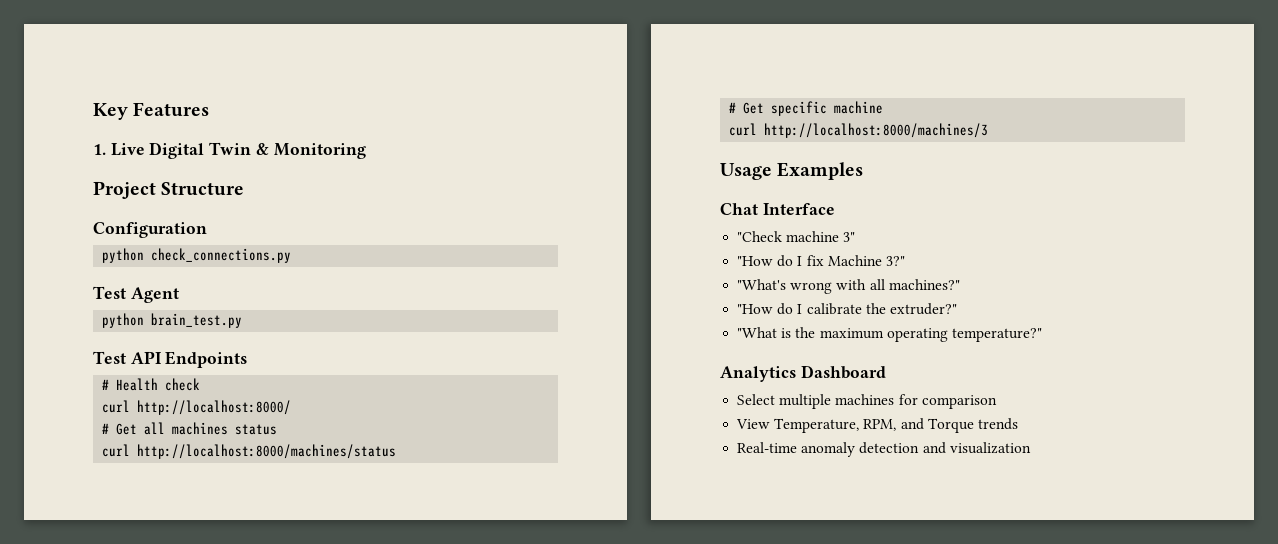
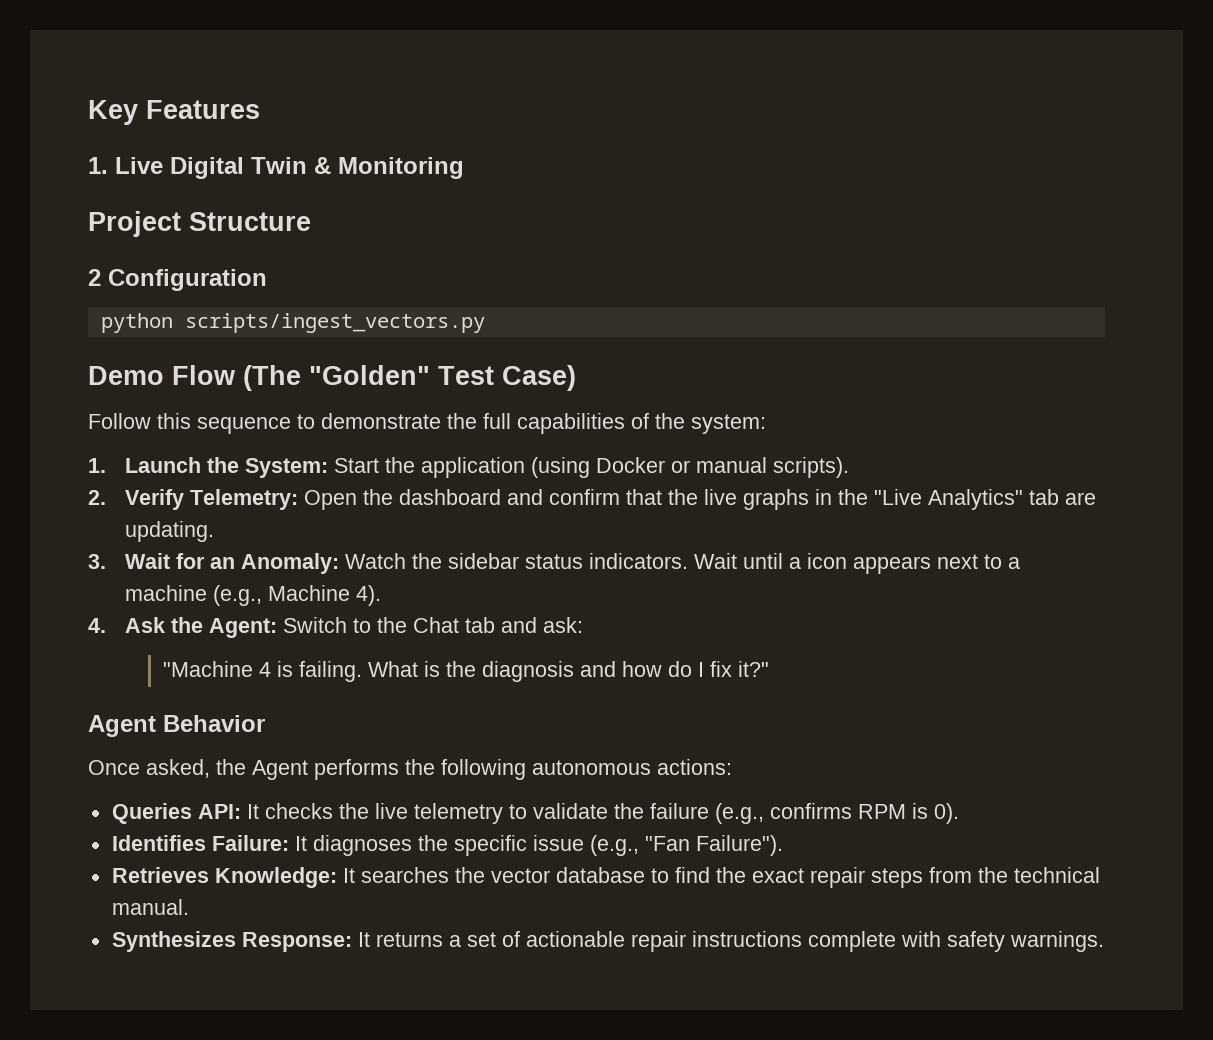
- Configuration
+ 2 Configuration
- python check_connections.py
- Test Agent
- python brain_test.py
- Test API Endpoints
- # Health check
- curl http://localhost:8000/
- # Get all machines status
- curl http://localhost:8000/machines/status
- # Get specific machine
- curl http://localhost:8000/machines/3
- Usage Examples
- Chat Interface
- "Check machine 3"
- "How do I fix Machine 3?"
- "What's wrong with all machines?"
- "How do I calibrate the extruder?"
- "What is the maximum operating temperature?"
- Analytics Dashboard
- Select multiple machines for comparison
- View Temperature, RPM, and Torque trends
- Real-time anomaly detection and visualization
+ python scripts/ingest_vectors.py
+ Demo Flow (The "Golden" Test Case)
+ Follow this sequence to demonstrate the full capabilities of the system:
+ 1. Launch the System: Start the application (using Docker or manual scripts).
+ 2. Verify Telemetry: Open the dashboard and confirm that the live graphs in the "Live Analytics" tab are updating.
+ 3. Wait for an Anomaly: Watch the sidebar status indicators. Wait until a icon appears next to a machine (e.g., Machine 4).
+ 4. Ask the Agent: Switch to the Chat tab and ask:
+ "Machine 4 is failing. What is the diagnosis and how do I fix it?"
+ Agent Behavior
+ Once asked, the Agent performs the following autonomous actions:
+ Queries API: It checks the live telemetry to validate the failure (e.g., confirms RPM is 0).
+ Identifies Failure: It diagnoses the specific issue (e.g., "Fan Failure").
+ Retrieves Knowledge: It searches the vector database to find the exact repair steps from the technical manual.
+ Synthesizes Response: It returns a set of actionable repair instructions complete with safety warnings.

